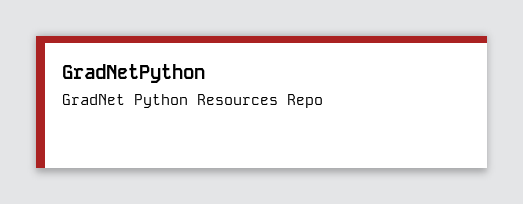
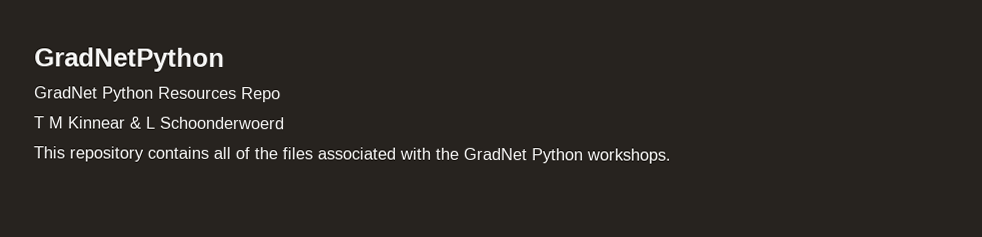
+ T M Kinnear & L Schoonderwoerd
+ This repository contains all of the files associated with the GradNet Python workshops.

